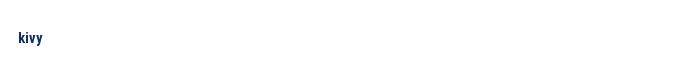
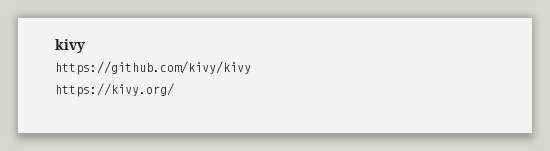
+ https://github.com/kivy/kivy
+ https://kivy.org/

